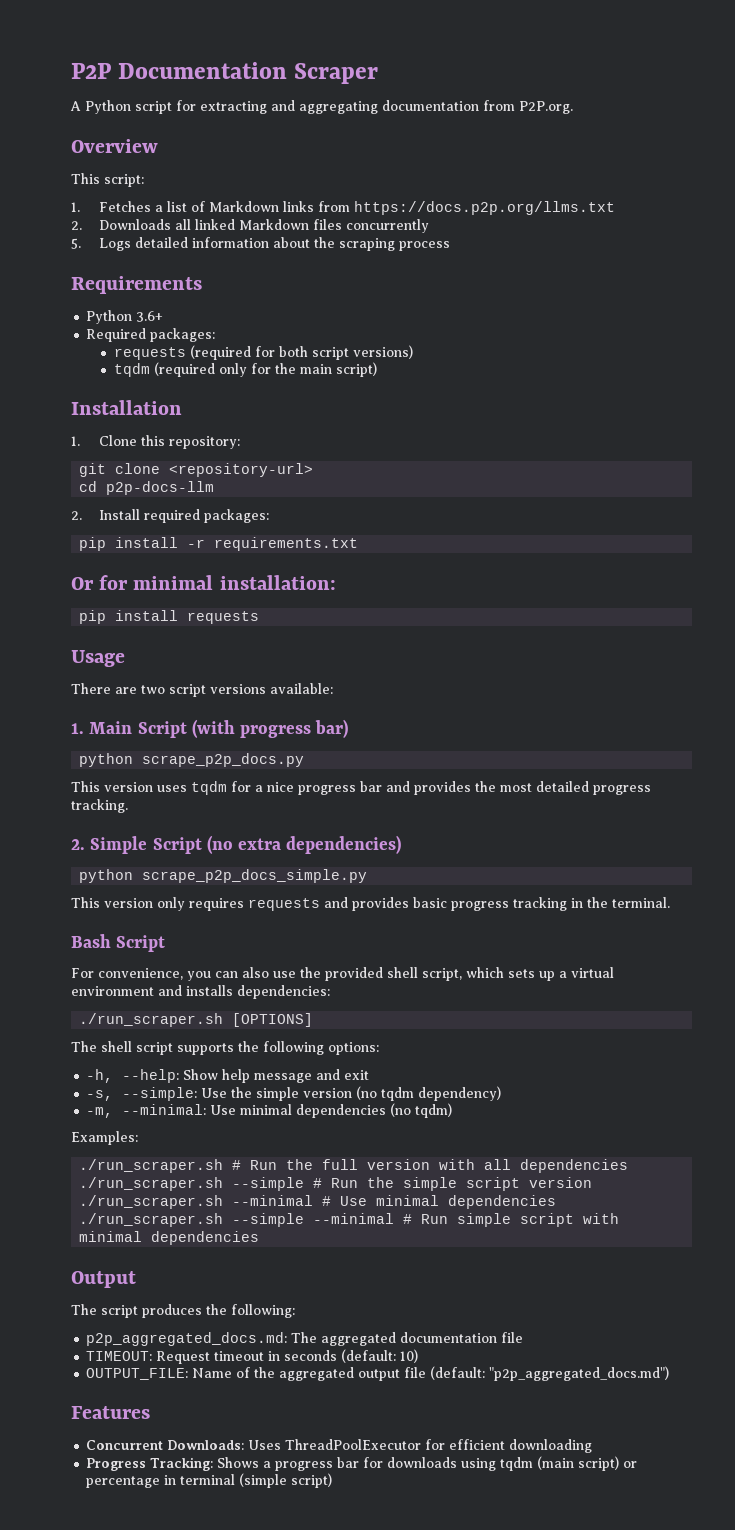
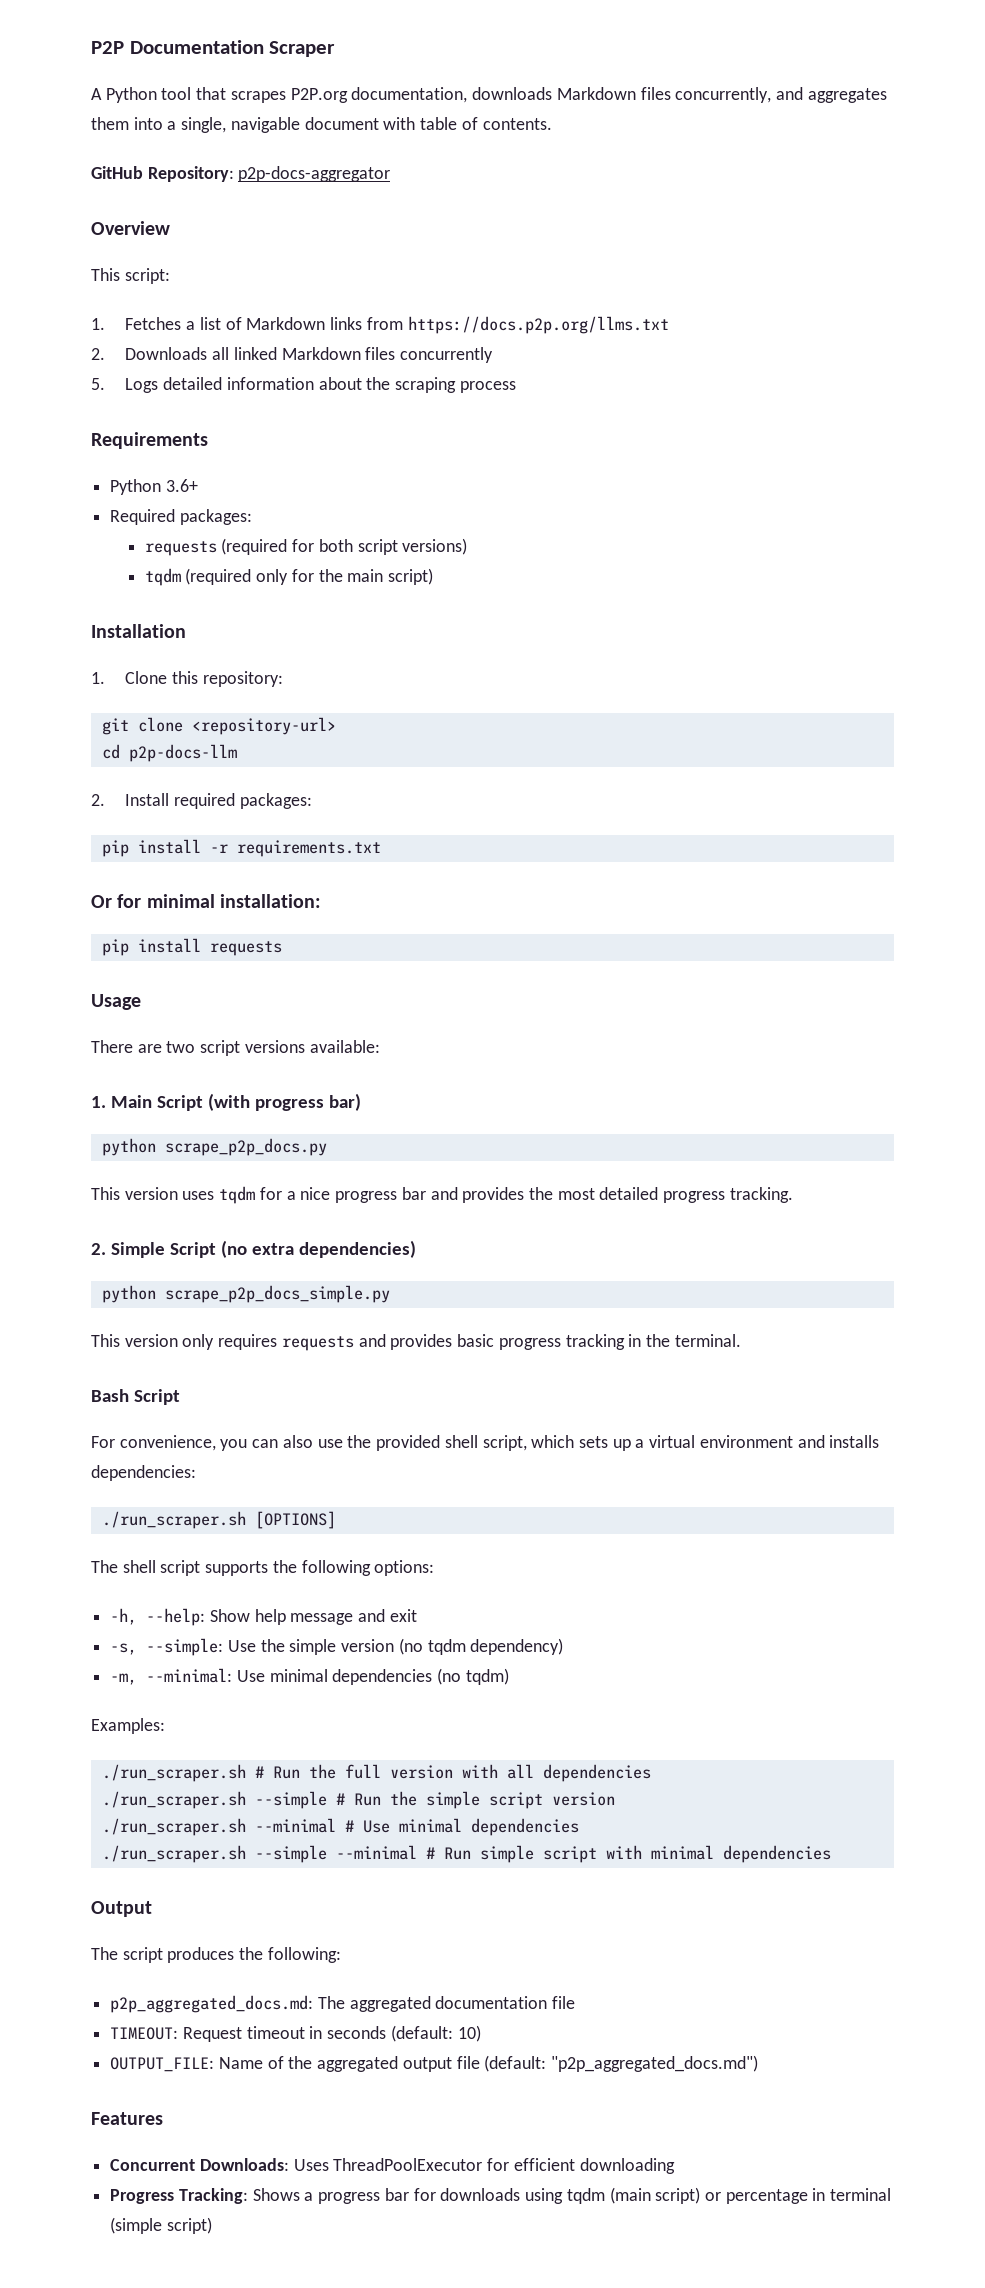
- A Python script for extracting and aggregating documentation from P2P.org.
+ A Python tool that scrapes P2P.org documentation, downloads Markdown files concurrently, and aggregates them into a single, navigable document with table of contents.
+ GitHub Repository: p2p-docs-aggregator

